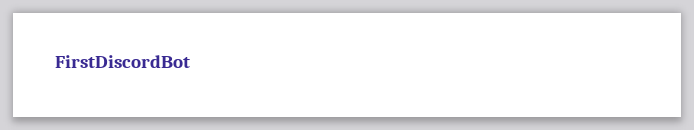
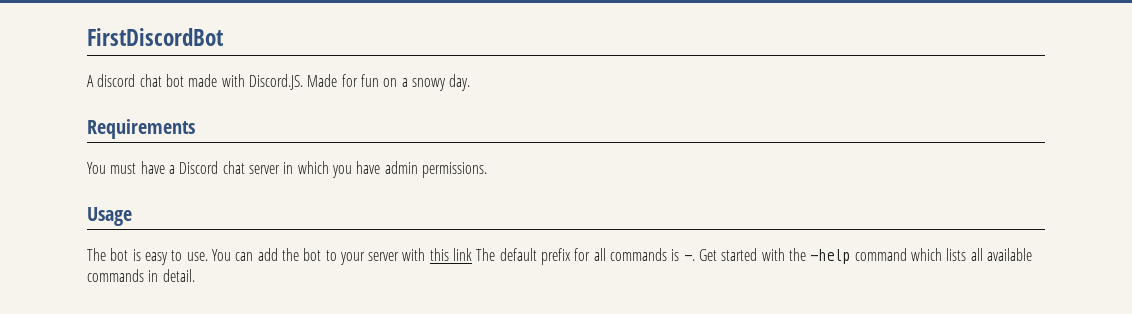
+ A discord chat bot made with Discord.JS. Made for fun on a snowy day.
+ Requirements
+ You must have a Discord chat server in which you have admin permissions.
+ Usage
+ The bot is easy to use. You can add the bot to your server with this link The default prefix for all commands is -. Get started with the -help command which lists all available commands in detail.

